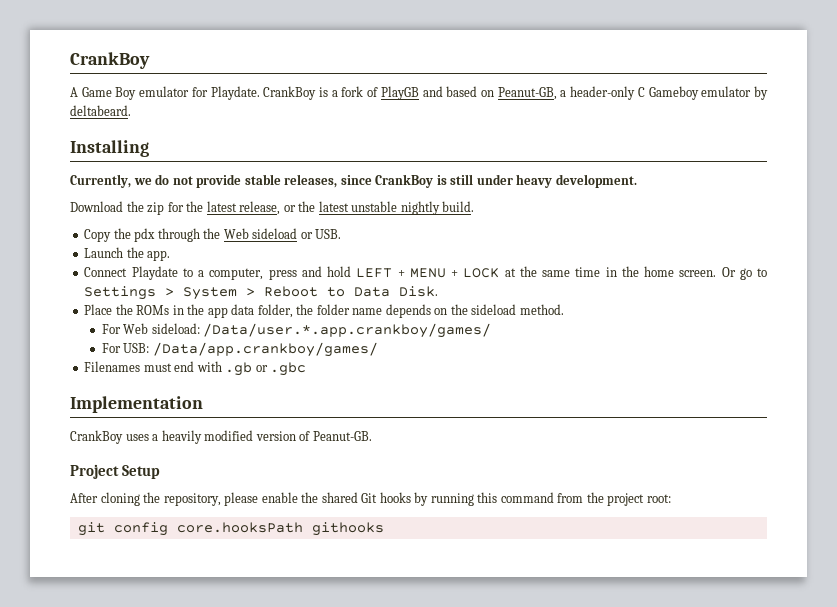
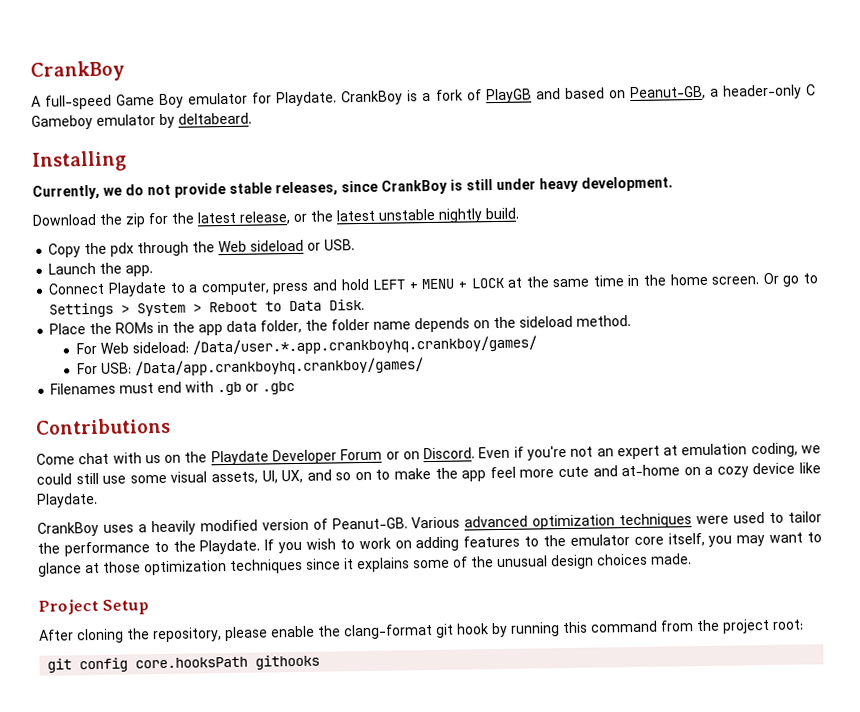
- A Game Boy emulator for Playdate.
+ A full-speed Game Boy emulator for Playdate.
- For Web sideload: /Data/user.*.app.crankboy/games/
+ For Web sideload: /Data/user.*.app.crankboyhq.crankboy/games/
- For USB: /Data/app.crankboy/games/
+ For USB: /Data/app.crankboyhq.crankboy/games/
- Implementation
+ Contributions
+ Come chat with us on the Playdate Developer Forum or on Discord. Even if you're not an expert at emulation coding, we could still use some visual assets, UI, UX, and so on to make the app feel more cute and at-home on a cozy device like Playdate.
+ Various advanced optimization techniques were used to tailor the performance to the Playdate. If you wish to work on adding features to the emulator core itself, you may want to glance at those optimization techniques since it explains some of the unusual design choices made.
- After cloning the repository, please enable the shared Git hooks by running this command from the project root:
+ After cloning the repository, please enable the clang-format git hook by running this command from the project root:

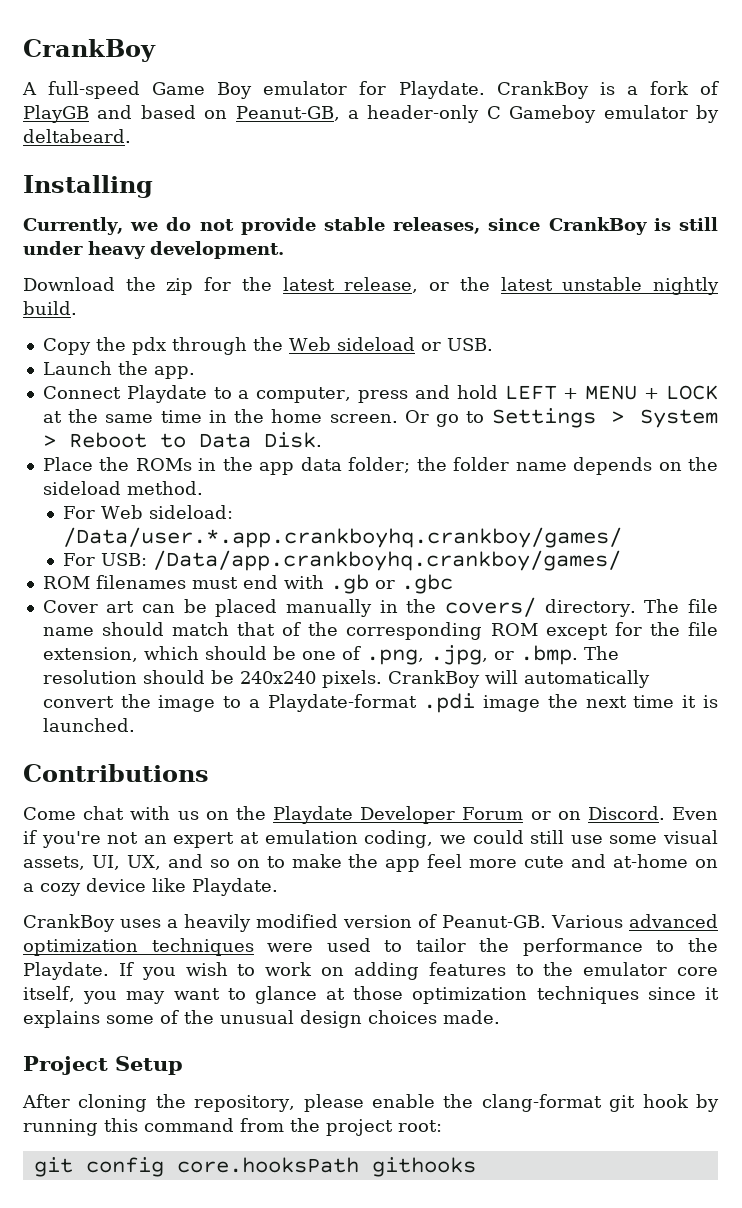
- Place the ROMs in the app data folder, the folder name depends on the sideload method.
+ Place the ROMs in the app data folder; the folder name depends on the sideload method.
- Filenames must end with .gb or .gbc
+ ROM filenames must end with .gb or .gbc
+ Cover art can be placed manually in the covers/ directory. The file name should match that of the corresponding ROM except for the file extension, which should be one of .png, .jpg, or .bmp. The resolution should be 240x240 pixels. CrankBoy will automatically convert the image to a Playdate-format .pdi image the next time it is launched.

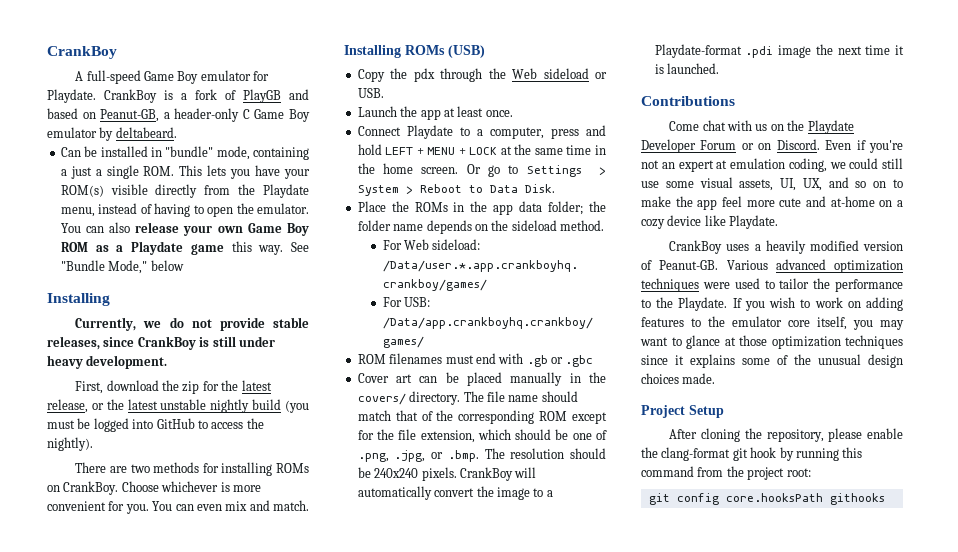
- CrankBoy is a fork of PlayGB and based on Peanut-GB, a header-only C Gameboy emulator by deltabeard.
+ CrankBoy is a fork of PlayGB and based on Peanut-GB, a header-only C Game Boy emulator by deltabeard.
+ Can be installed in "bundle" mode, containing a just a single ROM. This lets you have your ROM(s) visible directly from the Playdate menu, instead of having to open the emulator. You can also release your own Game Boy ROM as a Playdate game this way. See "Bundle Mode," below
- Download the zip for the latest release, or the latest unstable nightly build.
+ First, download the zip for the latest release, or the latest unstable nightly build (you must be logged into GitHub to access the nightly).
+ There are two methods for installing ROMs on CrankBoy. Choose whichever is more convenient for you. You can even mix and match.
+ Installing ROMs (USB)
- Launch the app.
+ Launch the app at least once.

